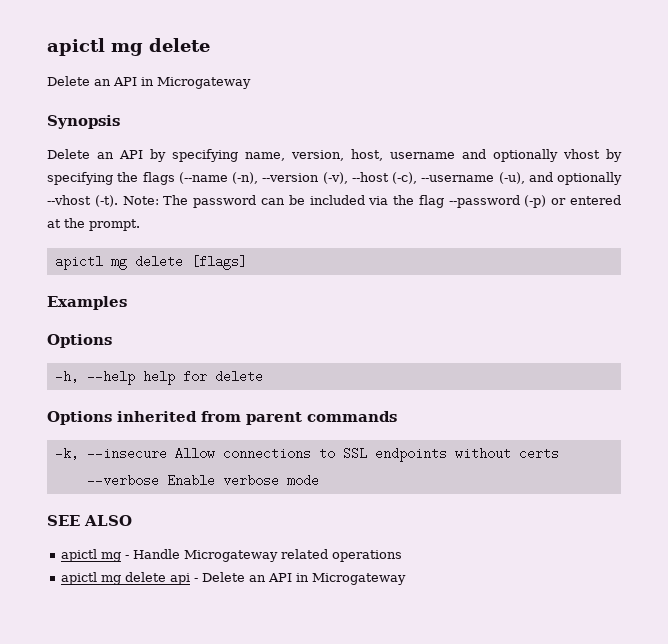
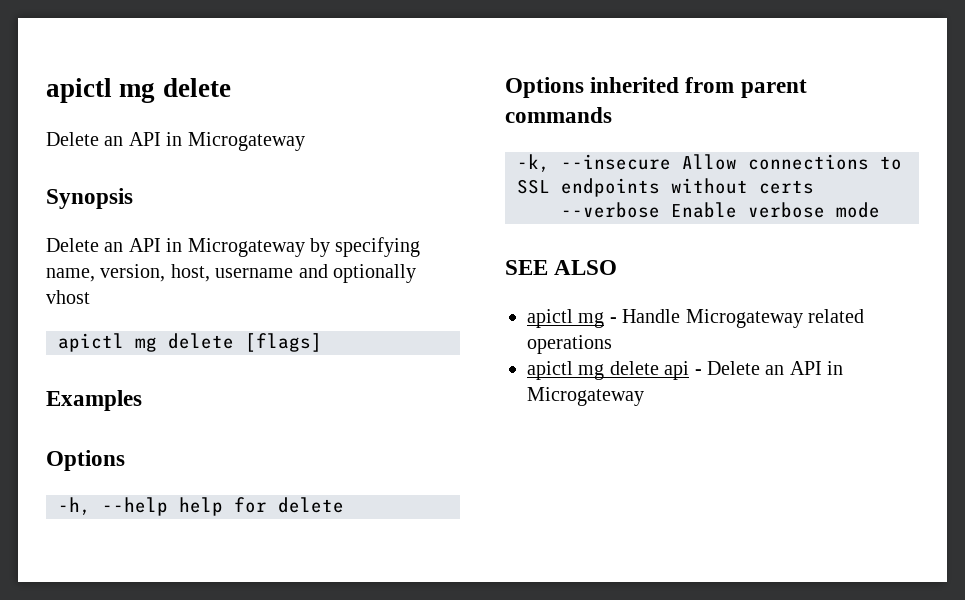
- Delete an API by specifying name, version, host, username and optionally vhost by specifying the flags (--name (-n), --version (-v), --host (-c), --username (-u), and optionally --vhost (-t). Note: The password can be included via the flag --password (-p) or entered at the prompt.
+ Delete an API in Microgateway by specifying name, version, host, username and optionally vhost

